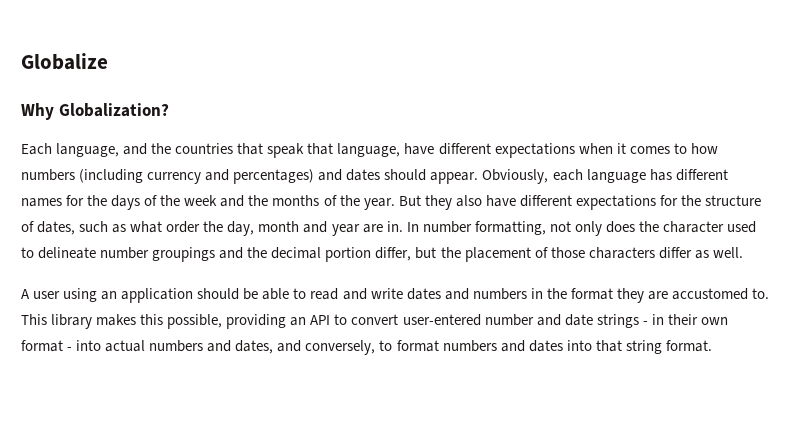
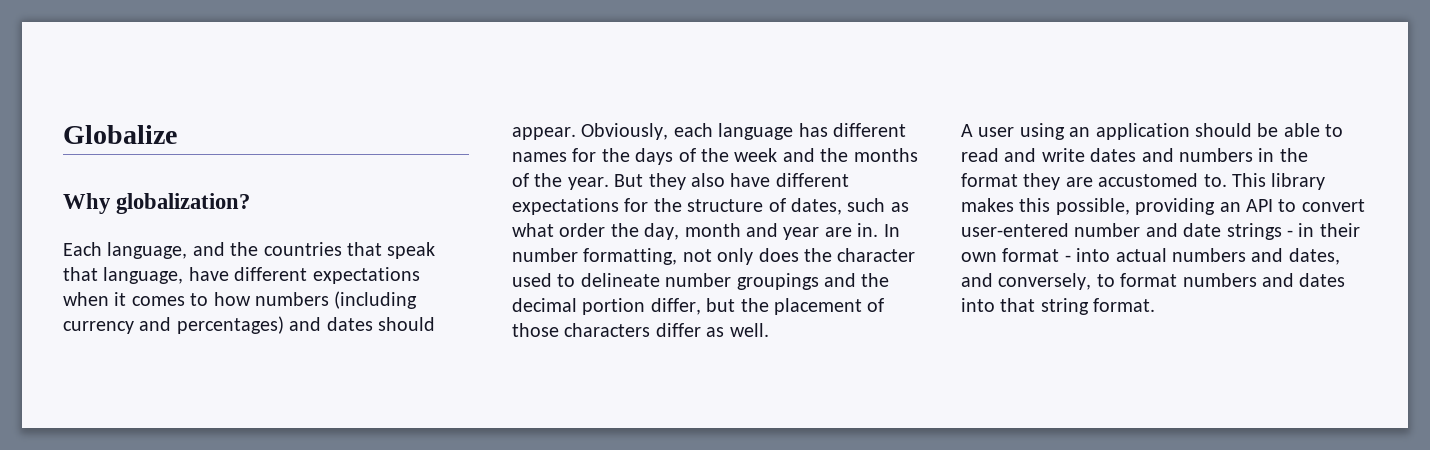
- Why Globalization?
+ Why globalization?

